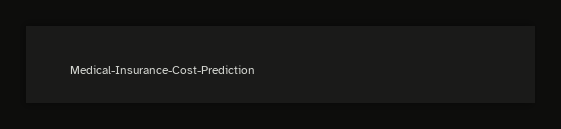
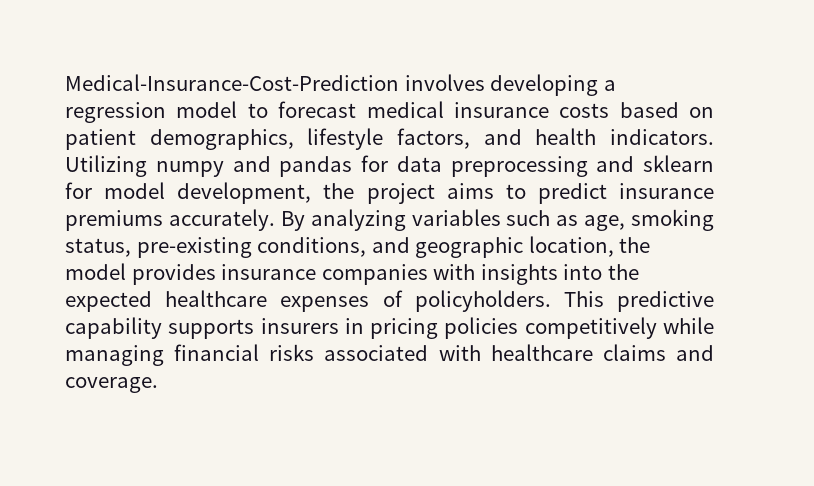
- Medical-Insurance-Cost-Prediction
+ Medical-Insurance-Cost-Prediction involves developing a regression model to forecast medical insurance costs based on patient demographics, lifestyle factors, and health indicators. Utilizing numpy and pandas for data preprocessing and sklearn for model development, the project aims to predict insurance premiums accurately. By analyzing variables such as age, smoking status, pre-existing conditions, and geographic location, the model provides insurance companies with insights into the expected healthcare expenses of policyholders. This predictive capability supports insurers in pricing policies competitively while managing financial risks associated with healthcare claims and coverage.

